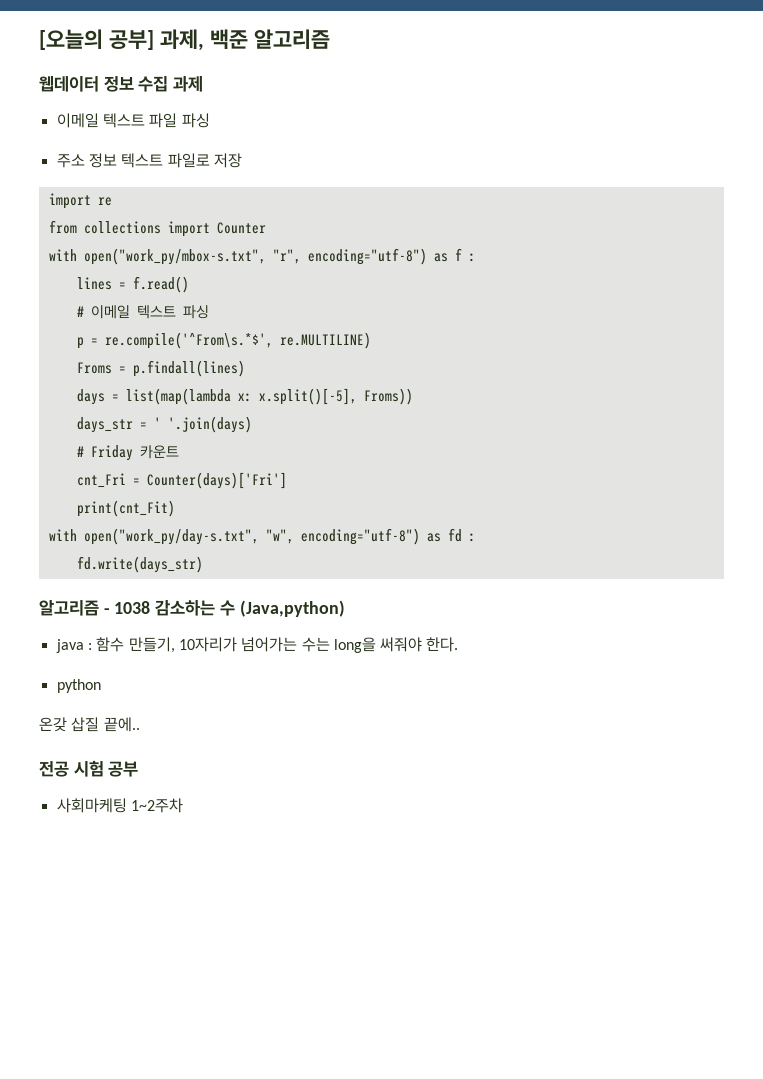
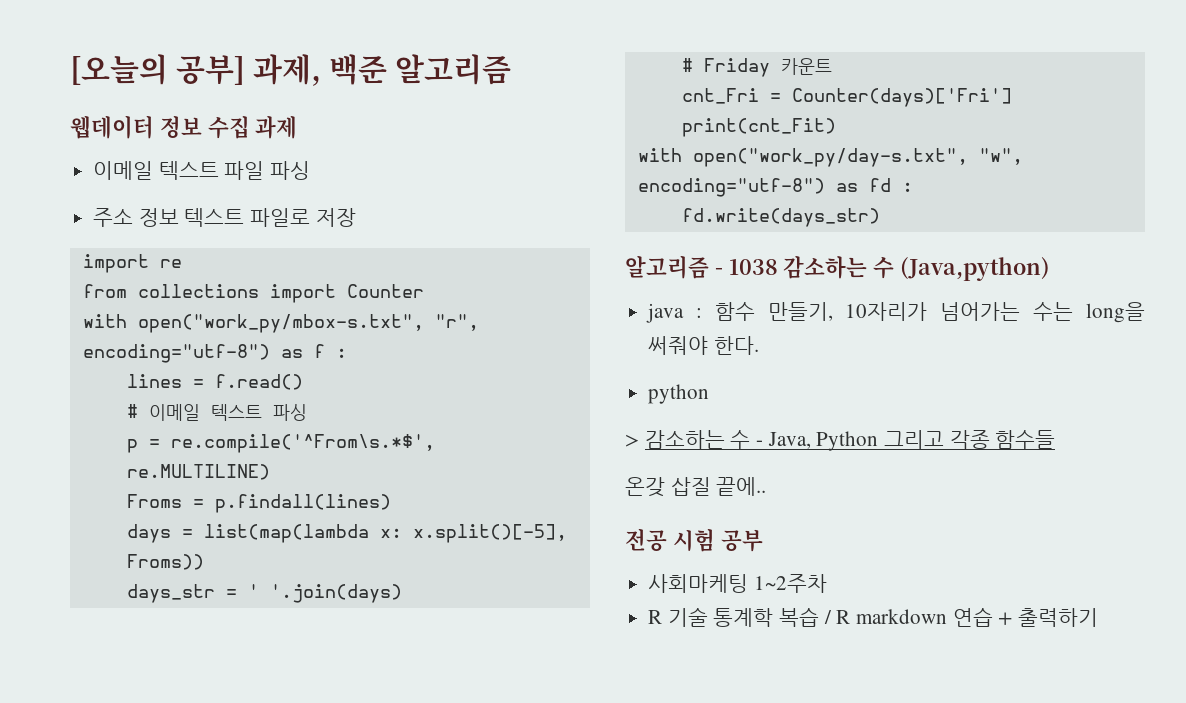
+ > 감소하는 수 - Java, Python 그리고 각종 함수들
+ R 기술 통계학 복습 / R markdown 연습 + 출력하기

